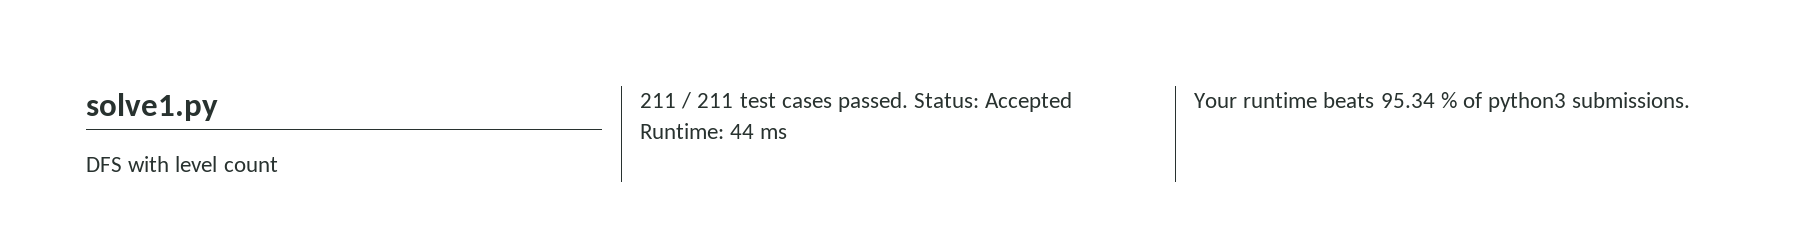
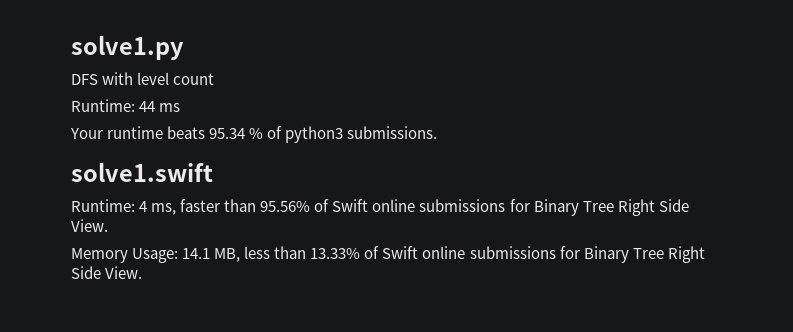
- 211 / 211 test cases passed. Status: Accepted Runtime: 44 ms
+ Runtime: 44 ms
+ solve1.swift
+ Runtime: 4 ms, faster than 95.56% of Swift online submissions for Binary Tree Right Side View.
+ Memory Usage: 14.1 MB, less than 13.33% of Swift online submissions for Binary Tree Right Side View.

